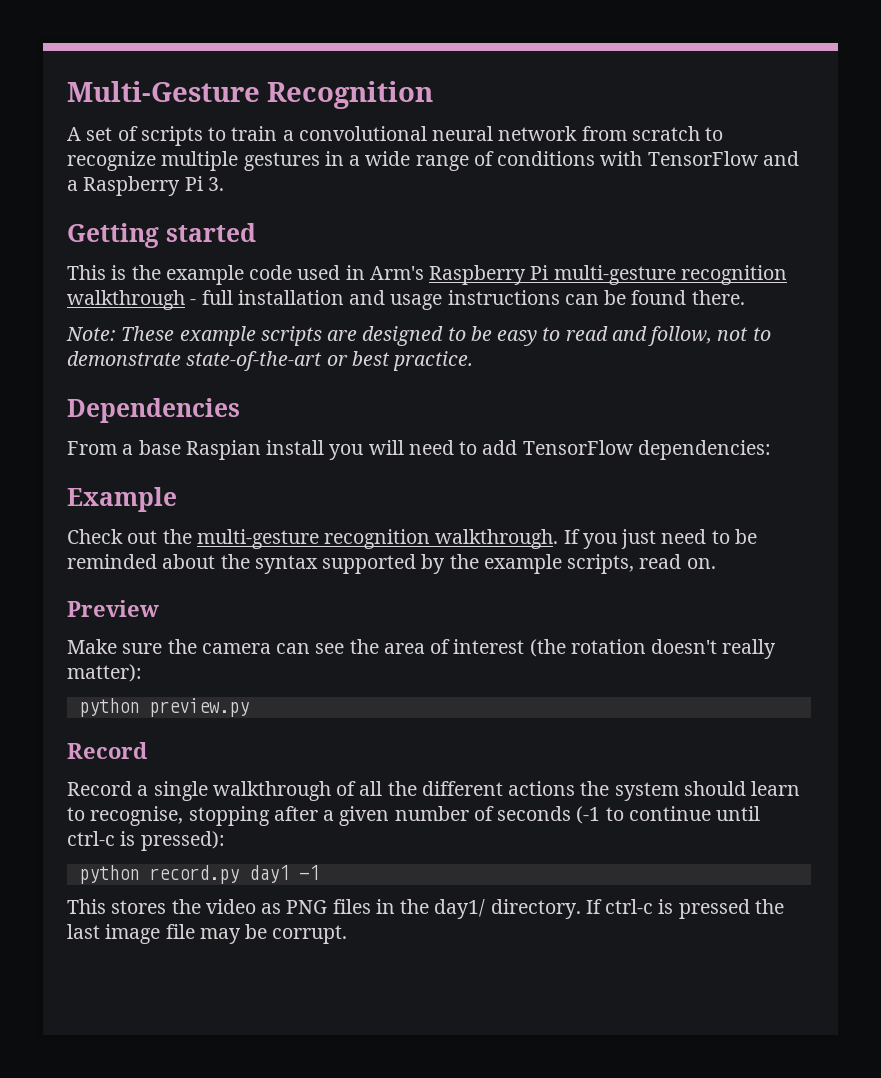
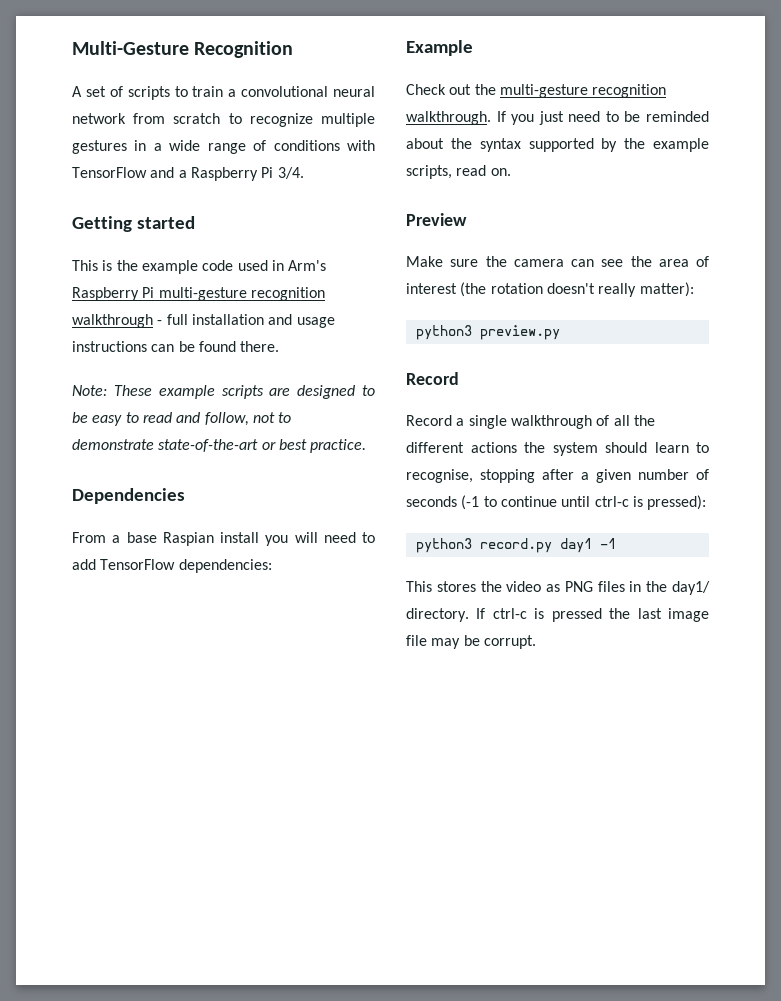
- A set of scripts to train a convolutional neural network from scratch to recognize multiple gestures in a wide range of conditions with TensorFlow and a Raspberry Pi 3.
+ A set of scripts to train a convolutional neural network from scratch to recognize multiple gestures in a wide range of conditions with TensorFlow and a Raspberry Pi 3/4.
- python preview.py
+ python3 preview.py
- python record.py day1 -1
+ python3 record.py day1 -1

